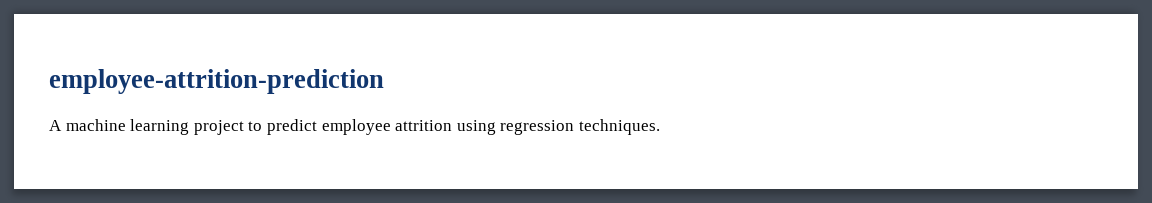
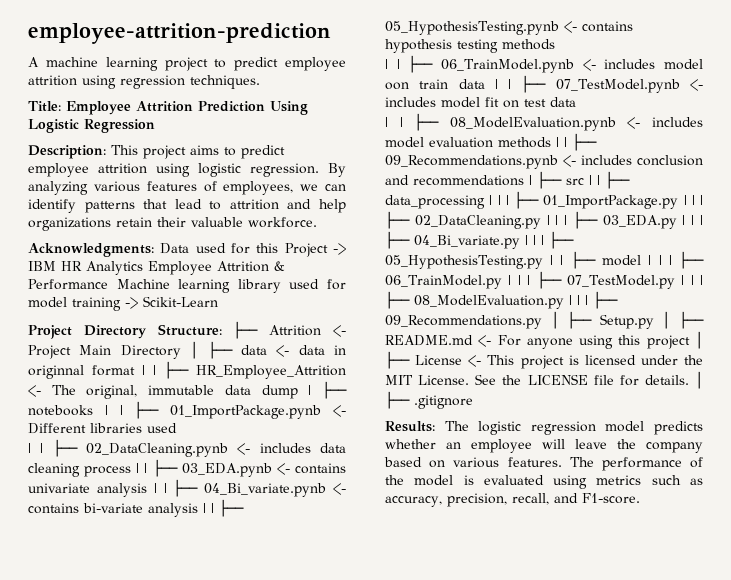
+ Title: Employee Attrition Prediction Using Logistic Regression
+ Description: This project aims to predict employee attrition using logistic regression. By analyzing various features of employees, we can identify patterns that lead to attrition and help organizations retain their valuable workforce.
+ Acknowledgments: Data used for this Project -> IBM HR Analytics Employee Attrition & Performance Machine learning library used for model training -> Scikit-Learn
+ Project Directory Structure: ├── Attrition <- Project Main Directory │ ├── data <- data in originnal format | | ├── HR_Employee_Attrition <- The original, immutable data dump | ├── notebooks | | ├── 01_ImportPackage.pynb <- Different libraries used
+ | | ├── 02_DataCleaning.pynb <- includes data cleaning process | | ├── 03_EDA.pynb <- contains univariate analysis | | ├── 04_Bi_variate.pynb <- contains bi-variate analysis | | ├── 05_HypothesisTesting.pynb <- contains hypothesis testing methods
+ | | ├── 06_TrainModel.pynb <- includes model oon train data | | ├── 07_TestModel.pynb <- includes model fit on test data
+ | | ├── 08_ModelEvaluation.pynb <- includes model evaluation methods | | ├── 09_Recommendations.pynb <- includes conclusion and recommendations | ├── src | | ├── data_processing | | | ├── 01_ImportPackage.py | | | ├── 02_DataCleaning.py | | | ├── 03_EDA.py | | | ├── 04_Bi_variate.py | | | ├── 05_HypothesisTesting.py | | ├── model | | | ├── 06_TrainModel.py | | | ├── 07_TestModel.py | | | ├── 08_ModelEvaluation.py | | | ├── 09_Recommendations.py │ ├── Setup.py │ ├── README.md <- For anyone using this project │ ├── License <- This project is licensed under the MIT License. See the LICENSE file for details. │ ├── .gitignore
+ Results: The logistic regression model predicts whether an employee will leave the company based on various features. The performance of the model is evaluated using metrics such as accuracy, precision, recall, and F1-score.

